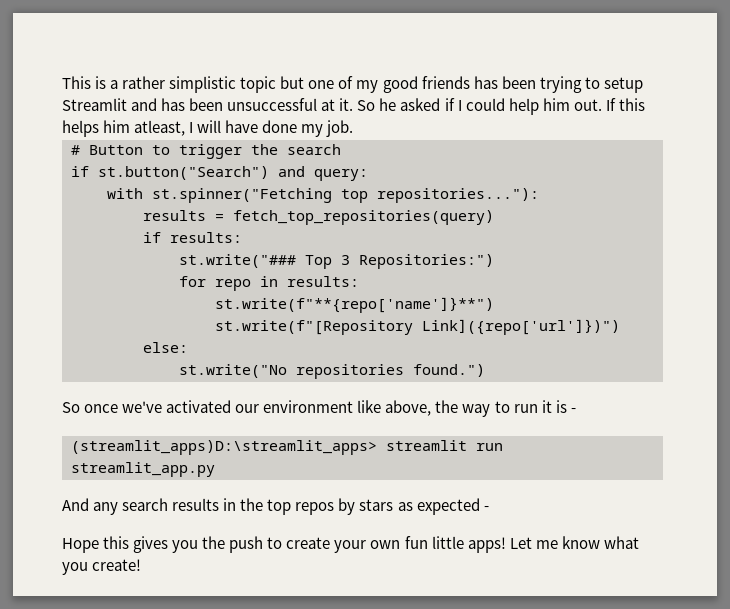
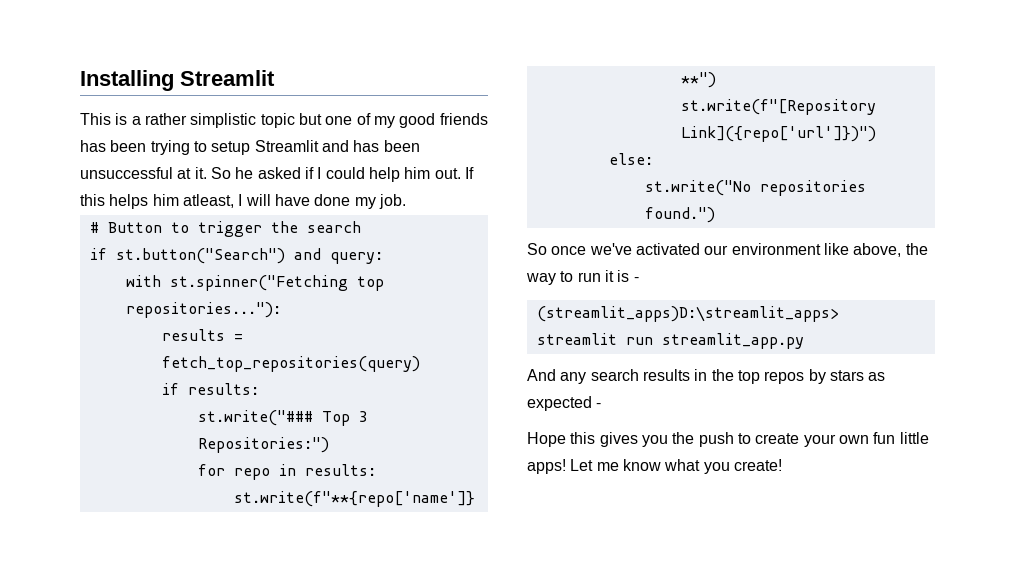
+ Installing Streamlit

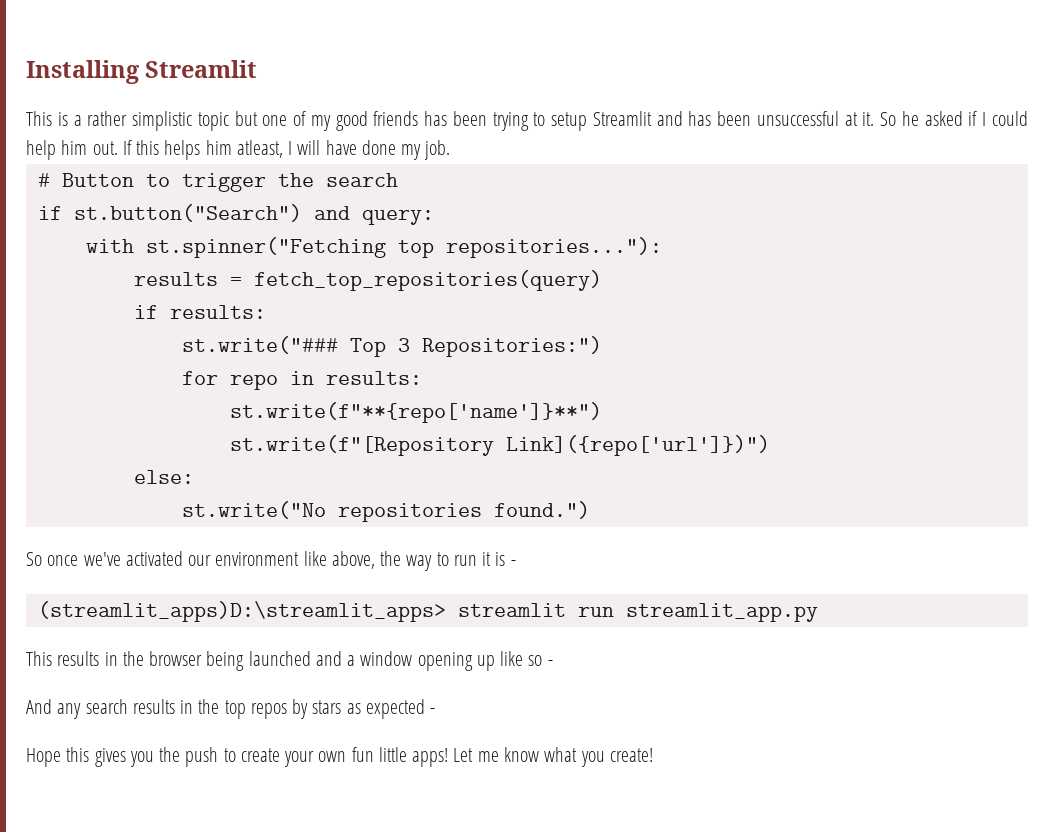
+ This results in the browser being launched and a window opening up like so -

